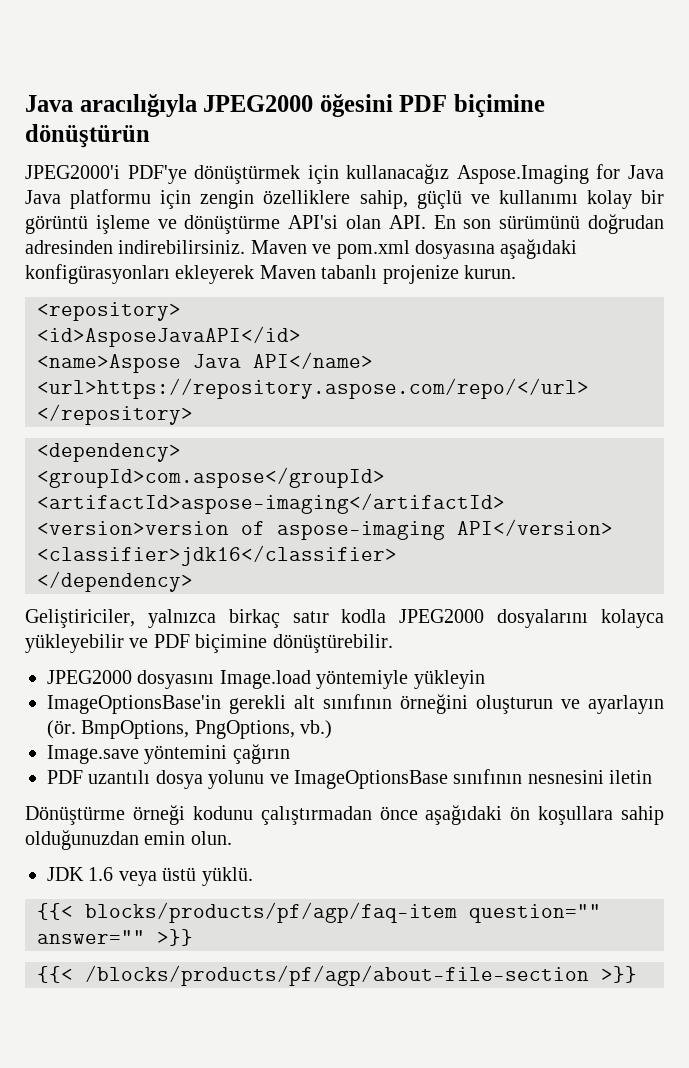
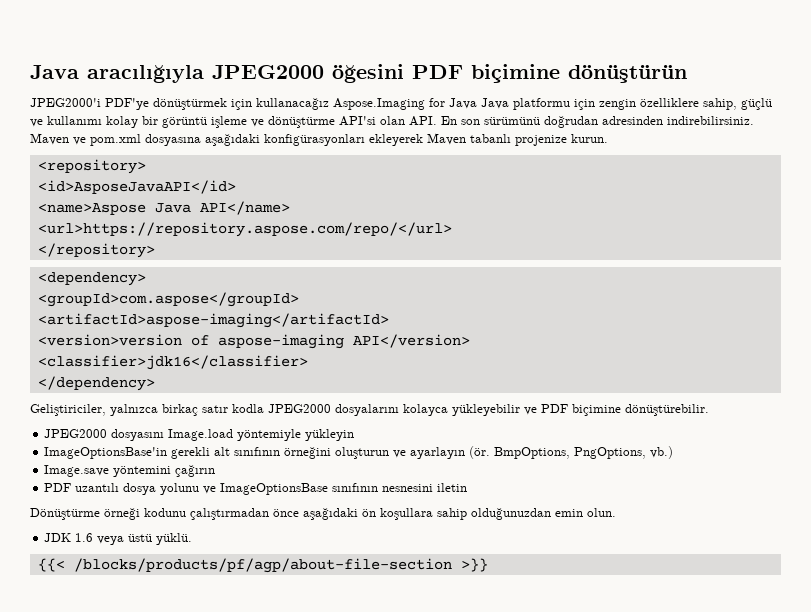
- {{< blocks/products/pf/agp/faq-item question="" answer="" >}}

